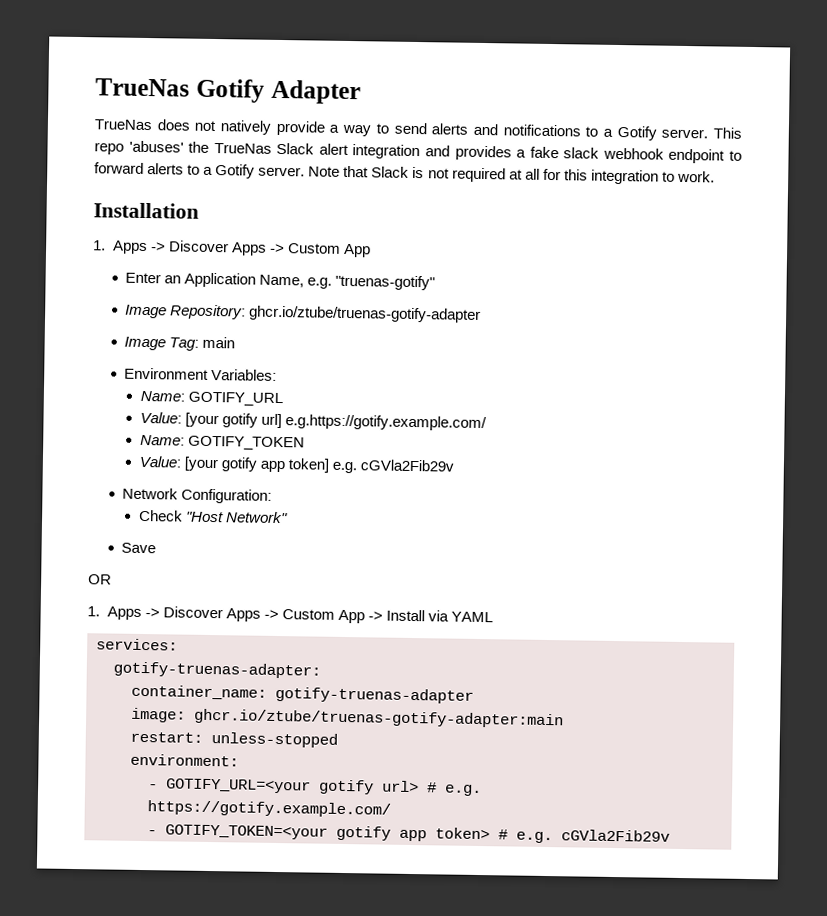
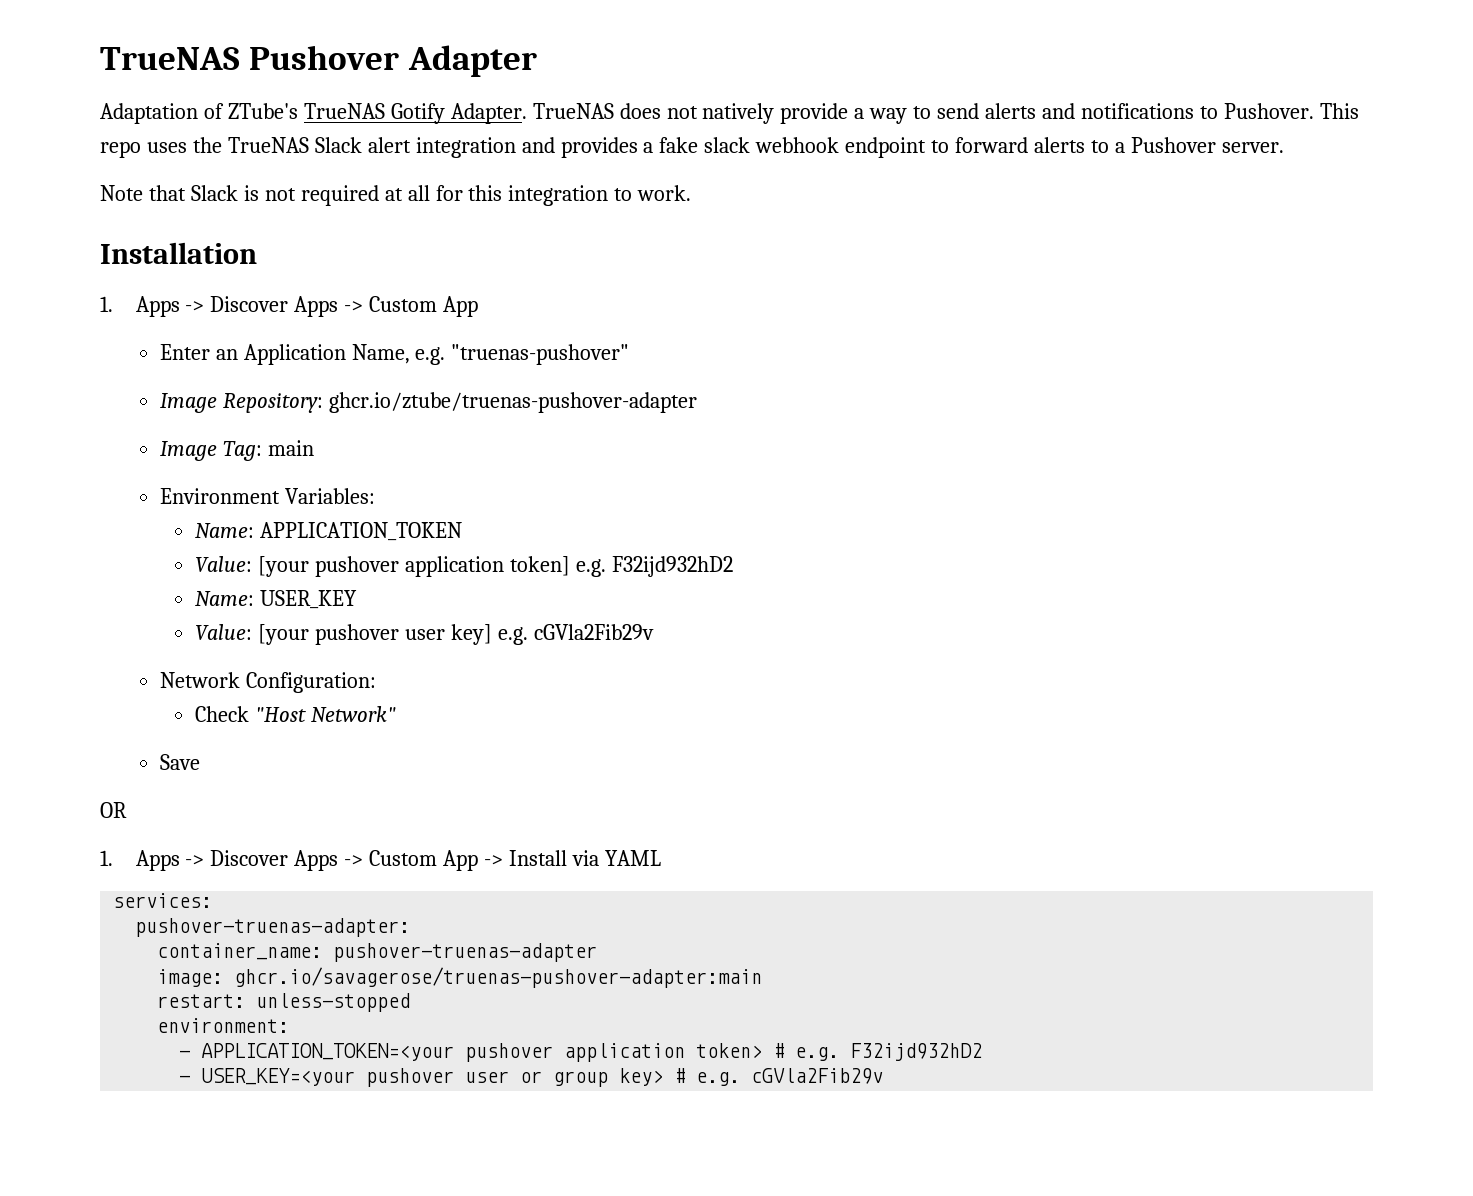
- TrueNas Gotify Adapter
+ TrueNAS Pushover Adapter
- TrueNas does not natively provide a way to send alerts and notifications to a Gotify server. This repo 'abuses' the TrueNas Slack alert integration and provides a fake slack webhook endpoint to forward alerts to a Gotify server. Note that Slack is not required at all for this integration to work.
+ Adaptation of ZTube's TrueNAS Gotify Adapter. TrueNAS does not natively provide a way to send alerts and notifications to Pushover. This repo uses the TrueNAS Slack alert integration and provides a fake slack webhook endpoint to forward alerts to a Pushover server.
+ Note that Slack is not required at all for this integration to work.
- Enter an Application Name, e.g. "truenas-gotify"
+ Enter an Application Name, e.g. "truenas-pushover"
- Image Repository: ghcr.io/ztube/truenas-gotify-adapter
+ Image Repository: ghcr.io/ztube/truenas-pushover-adapter
- Name: GOTIFY_URL
- Value: [your gotify url] e.g.https://gotify.example.com/
- Name: GOTIFY_TOKEN
- Value: [your gotify app token] e.g. cGVla2Fib29v
+ Name: APPLICATION_TOKEN
+ Value: [your pushover application token] e.g. F32ijd932hD2
+ Name: USER_KEY
+ Value: [your pushover user key] e.g. cGVla2Fib29v
- gotify-truenas-adapter:
+ pushover-truenas-adapter:
- container_name: gotify-truenas-adapter
+ container_name: pushover-truenas-adapter
- image: ghcr.io/ztube/truenas-gotify-adapter:main
+ image: ghcr.io/savagerose/truenas-pushover-adapter:main
- - GOTIFY_URL=<your gotify url> # e.g. https://gotify.example.com/
- - GOTIFY_TOKEN=<your gotify app token> # e.g. cGVla2Fib29v
+ - APPLICATION_TOKEN=<your pushover application token> # e.g. F32ijd932hD2
+ - USER_KEY=<your pushover user or group key> # e.g. cGVla2Fib29v

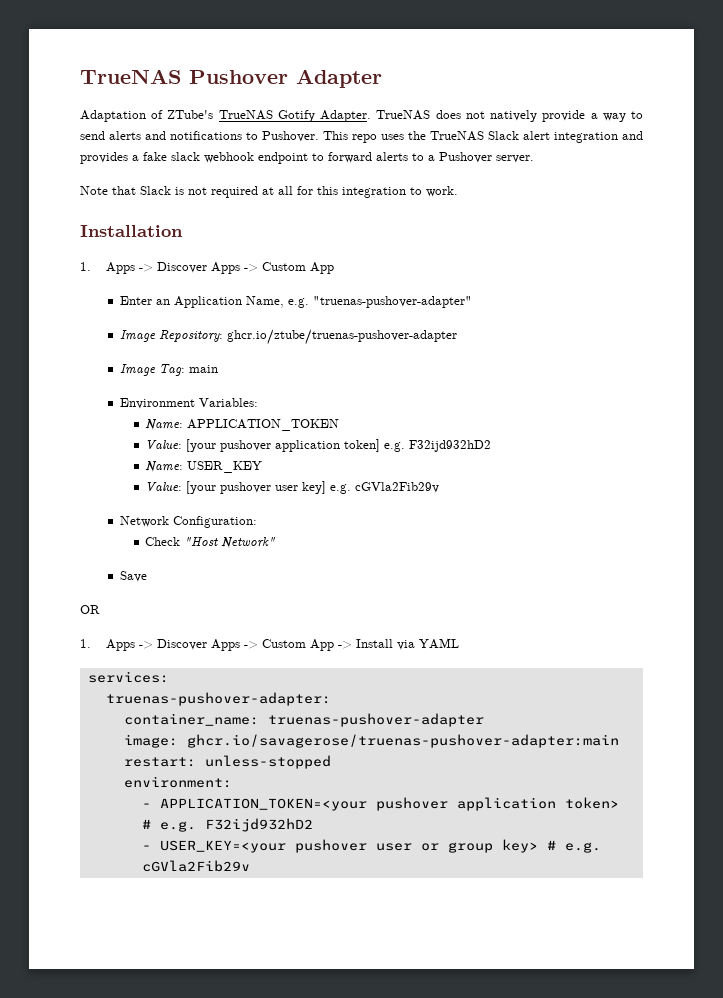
- Enter an Application Name, e.g. "truenas-pushover"
+ Enter an Application Name, e.g. "truenas-pushover-adapter"
- pushover-truenas-adapter:
+ truenas-pushover-adapter:
- container_name: pushover-truenas-adapter
+ container_name: truenas-pushover-adapter

